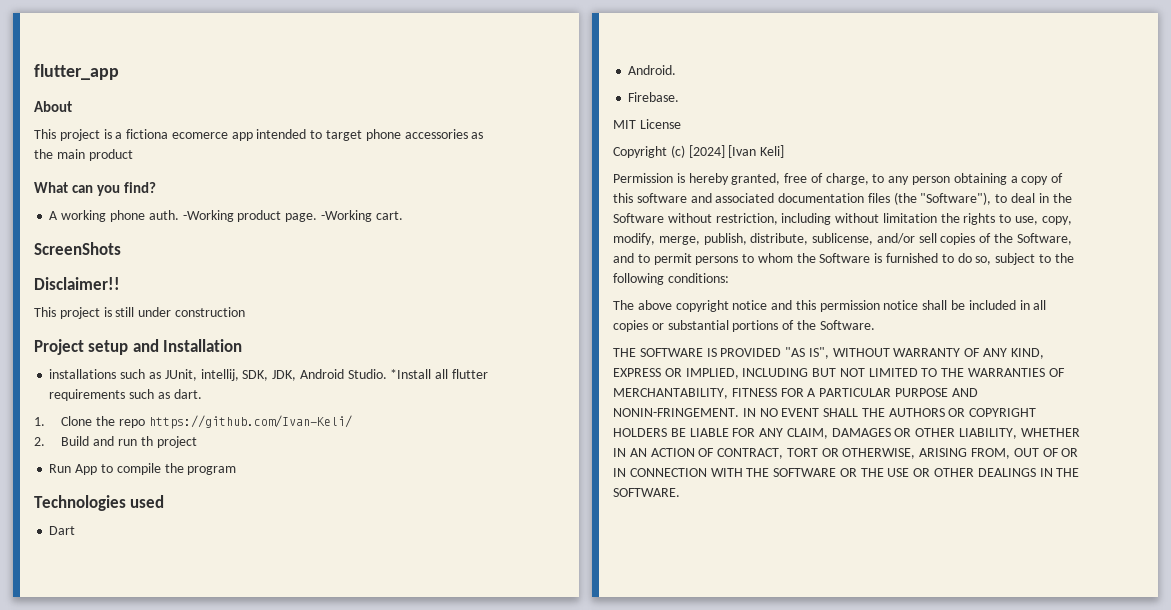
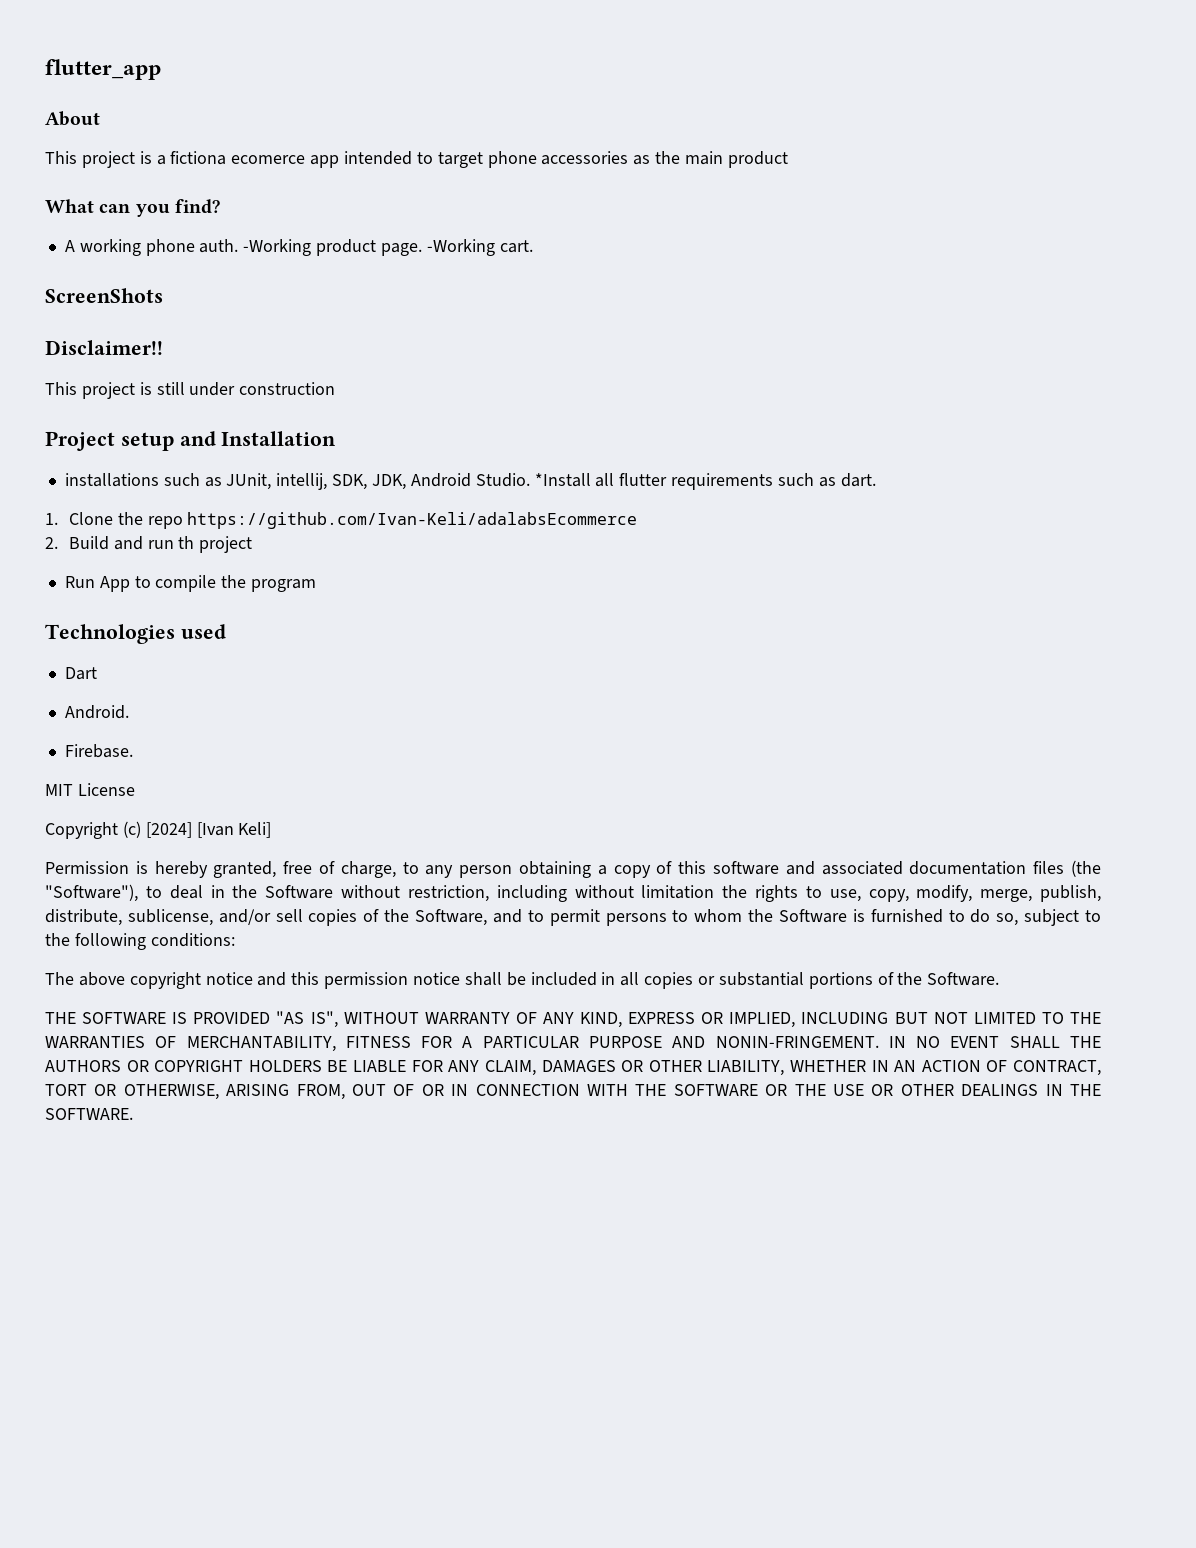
- 1. Clone the repo https://github.com/Ivan-Keli/
+ 1. Clone the repo https://github.com/Ivan-Keli/adalabsEcommerce

